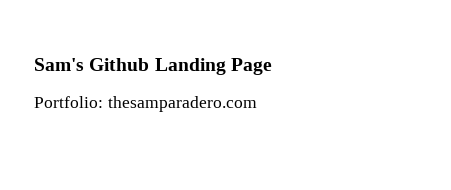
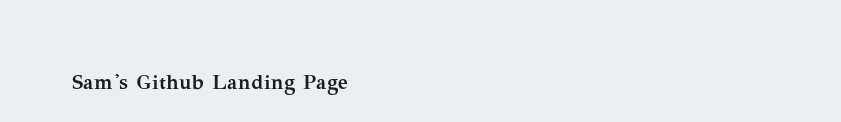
- Portfolio: thesamparadero.com

